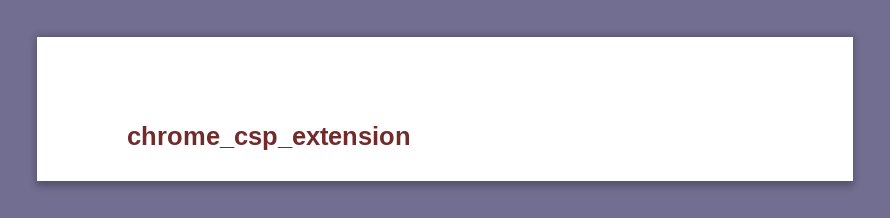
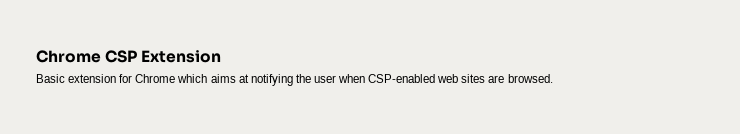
- chrome_csp_extension
+ Chrome CSP Extension
+ Basic extension for Chrome which aims at notifying the user when CSP-enabled web sites are browsed.

